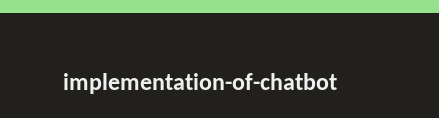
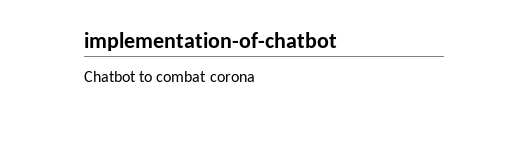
+ Chatbot to combat corona

